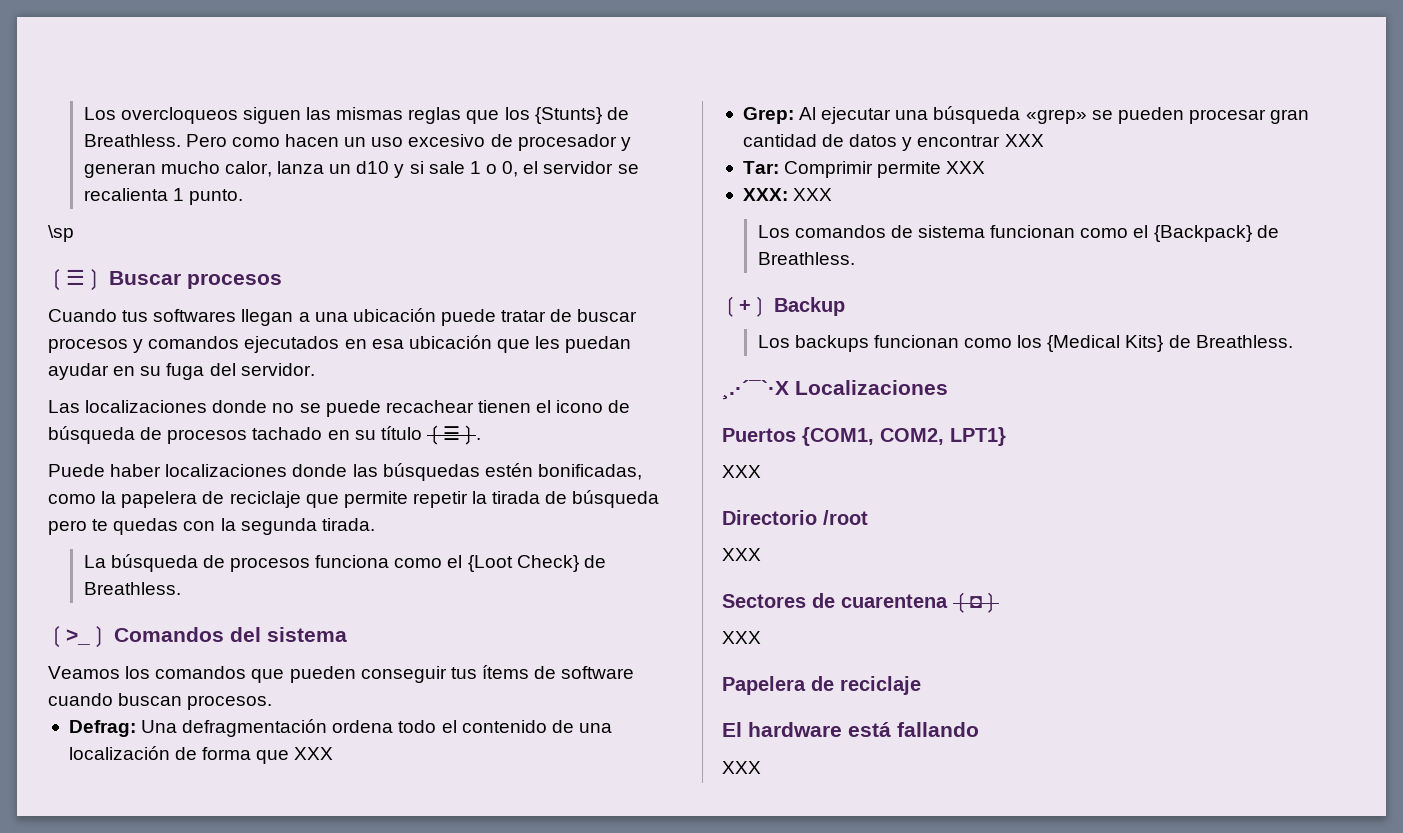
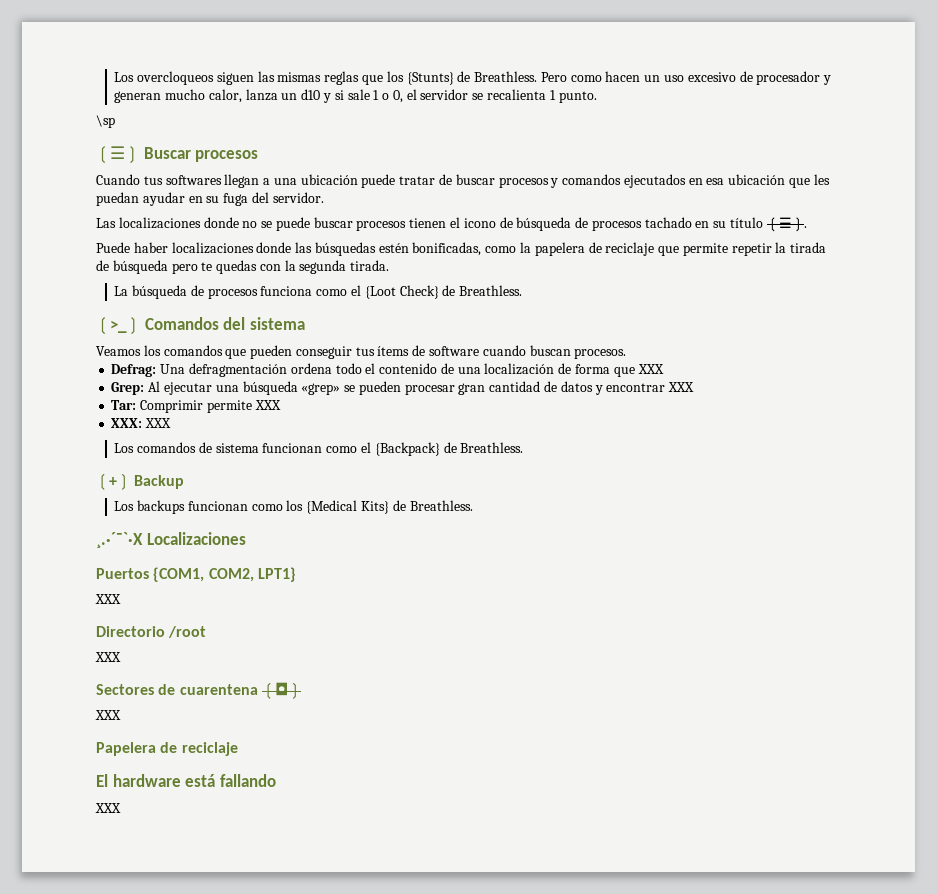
- Las localizaciones donde no se puede recachear tienen el icono de búsqueda de procesos tachado en su título ❲☰❳.
+ Las localizaciones donde no se puede buscar procesos tienen el icono de búsqueda de procesos tachado en su título ❲☰❳.

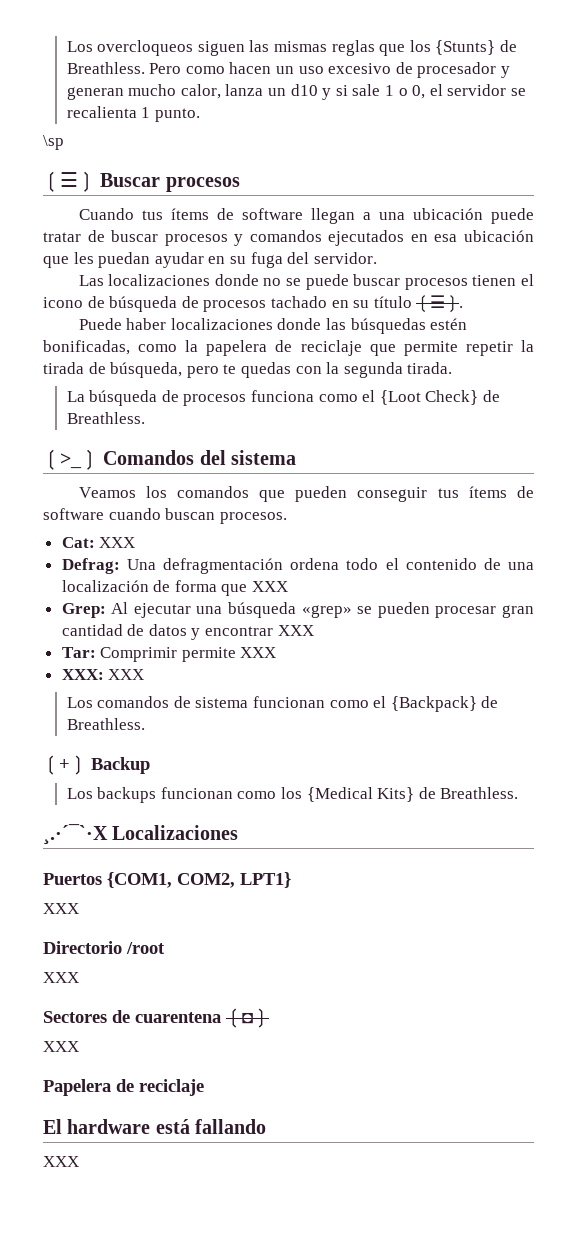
- Cuando tus softwares llegan a una ubicación puede tratar de buscar procesos y comandos ejecutados en esa ubicación que les puedan ayudar en su fuga del servidor.
+ Cuando tus ítems de software llegan a una ubicación puede tratar de buscar procesos y comandos ejecutados en esa ubicación que les puedan ayudar en su fuga del servidor.
- Puede haber localizaciones donde las búsquedas estén bonificadas, como la papelera de reciclaje que permite repetir la tirada de búsqueda pero te quedas con la segunda tirada.
+ Puede haber localizaciones donde las búsquedas estén bonificadas, como la papelera de reciclaje que permite repetir la tirada de búsqueda, pero te quedas con la segunda tirada.
+ Cat: XXX

